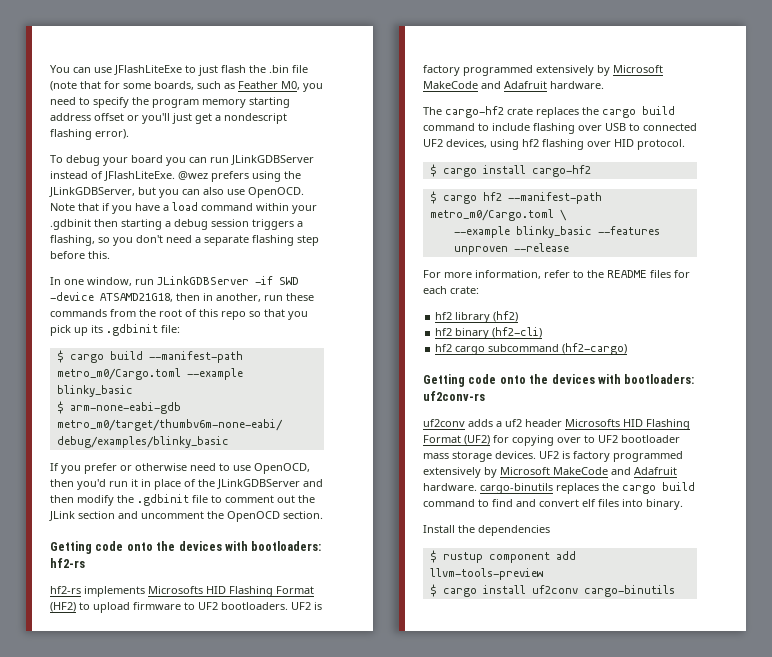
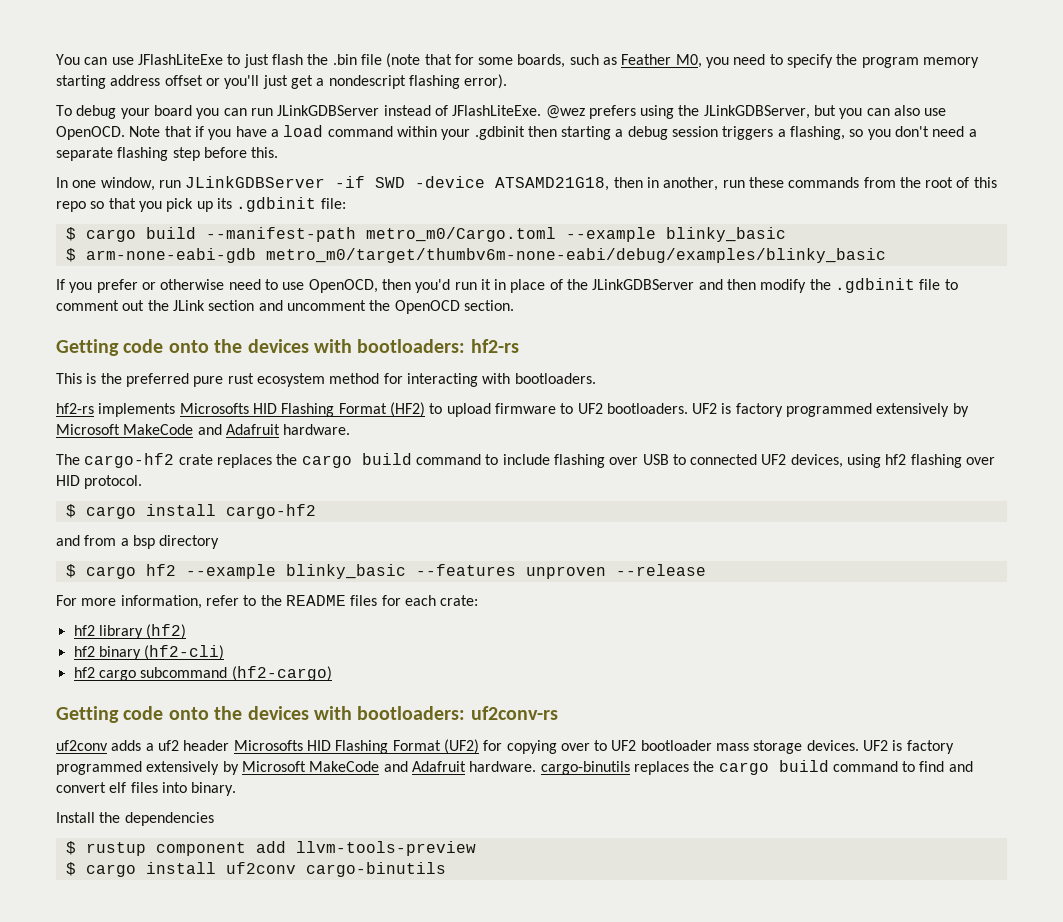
+ This is the preferred pure rust ecosystem method for interacting with bootloaders.
+ and from a bsp directory
- $ cargo hf2 --manifest-path metro_m0/Cargo.toml \
- --example blinky_basic --features unproven --release
+ $ cargo hf2 --example blinky_basic --features unproven --release

